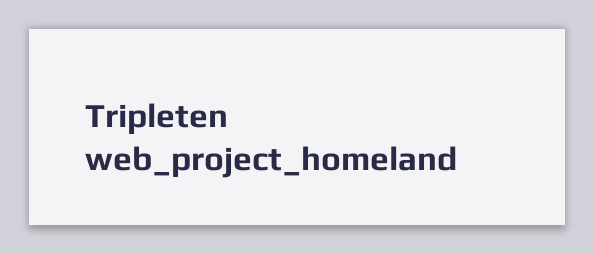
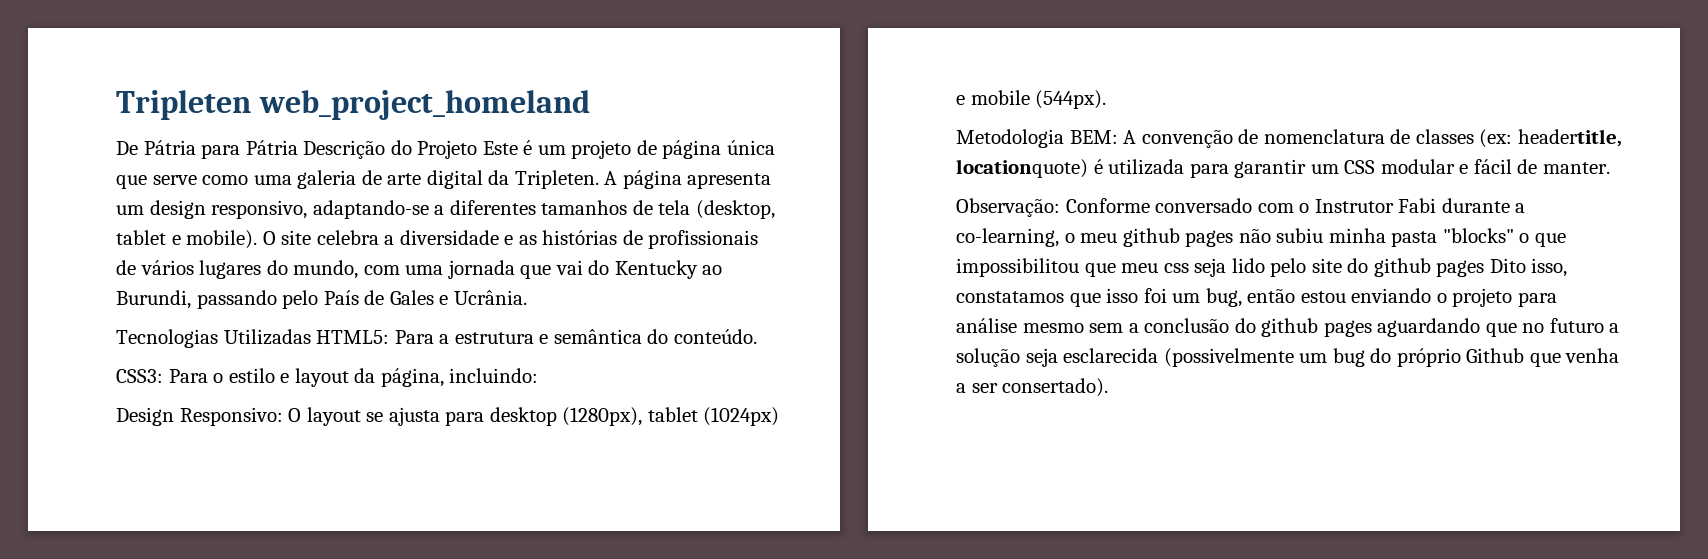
+ De Pátria para Pátria Descrição do Projeto Este é um projeto de página única que serve como uma galeria de arte digital da Tripleten. A página apresenta um design responsivo, adaptando-se a diferentes tamanhos de tela (desktop, tablet e mobile). O site celebra a diversidade e as histórias de profissionais de vários lugares do mundo, com uma jornada que vai do Kentucky ao Burundi, passando pelo País de Gales e Ucrânia.
+ Tecnologias Utilizadas HTML5: Para a estrutura e semântica do conteúdo.
+ CSS3: Para o estilo e layout da página, incluindo:
+ Design Responsivo: O layout se ajusta para desktop (1280px), tablet (1024px) e mobile (544px).
+ Metodologia BEM: A convenção de nomenclatura de classes (ex: headertitle, locationquote) é utilizada para garantir um CSS modular e fácil de manter.
+ Observação: Conforme conversado com o Instrutor Fabi durante a co-learning, o meu github pages não subiu minha pasta "blocks" o que impossibilitou que meu css seja lido pelo site do github pages Dito isso, constatamos que isso foi um bug, então estou enviando o projeto para análise mesmo sem a conclusão do github pages aguardando que no futuro a solução seja esclarecida (possivelmente um bug do próprio Github que venha a ser consertado).

